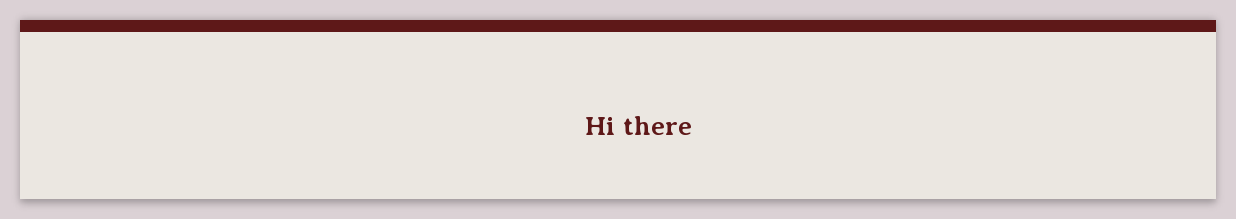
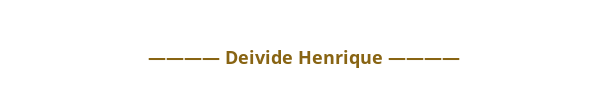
- Hi there
+ ———— Deivide Henrique ————

